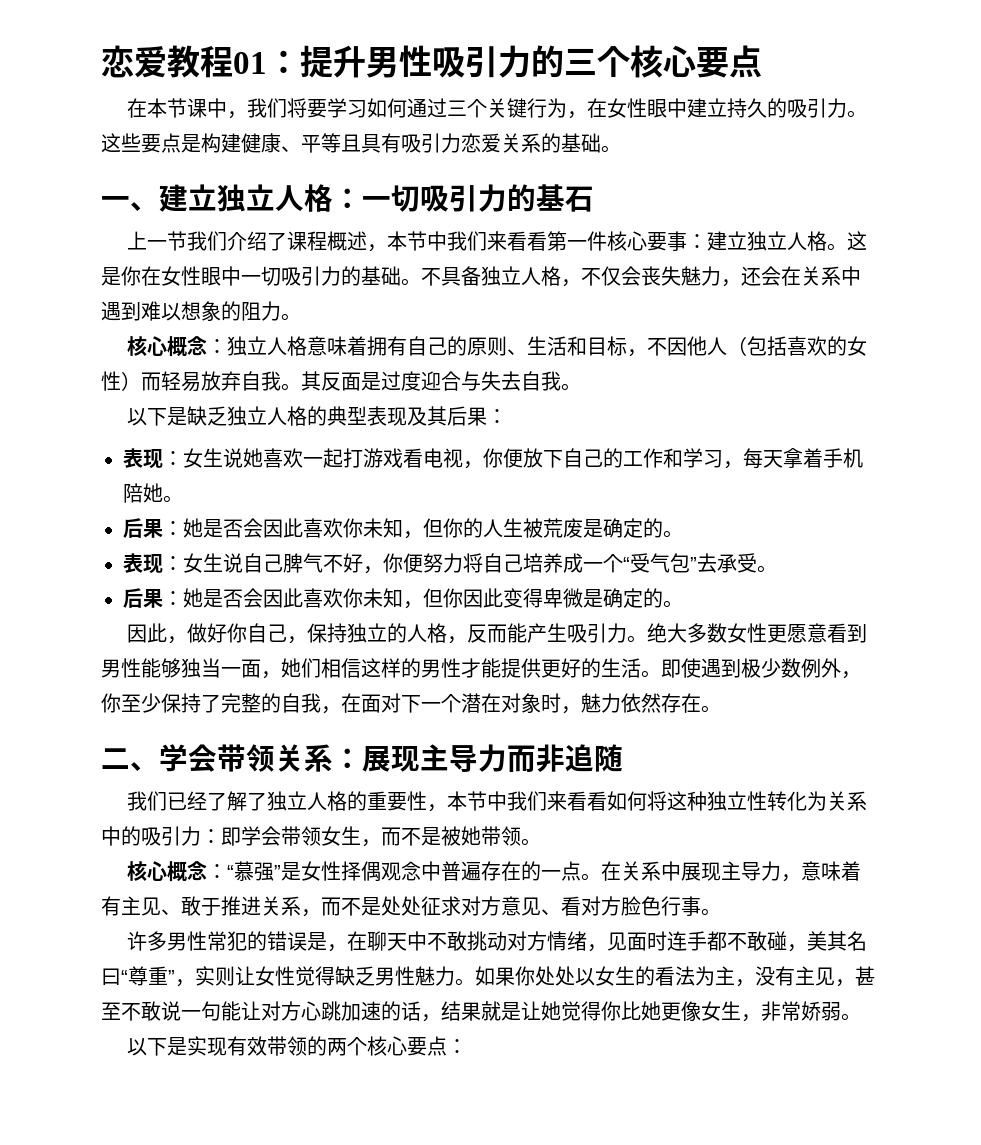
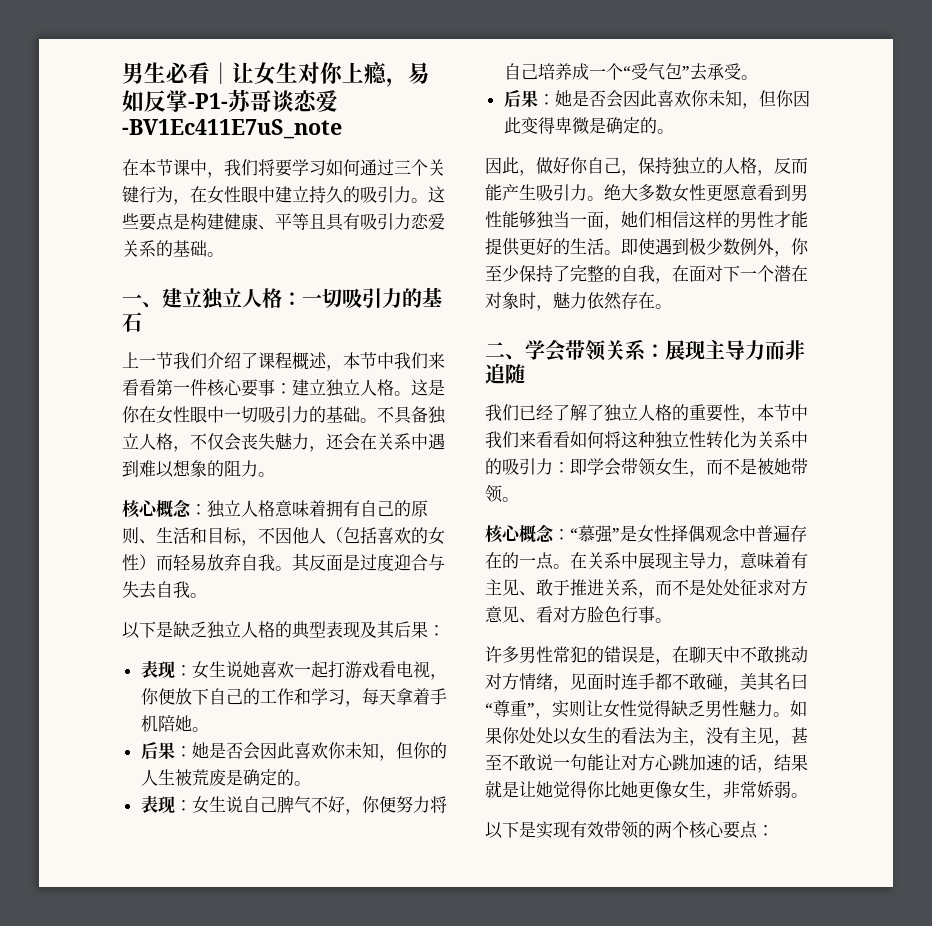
- 恋爱教程01：提升男性吸引力的三个核心要点
+ 男生必看｜让女生对你上瘾，易如反掌-P1-苏哥谈恋爱-BV1Ec411E7uS_note

